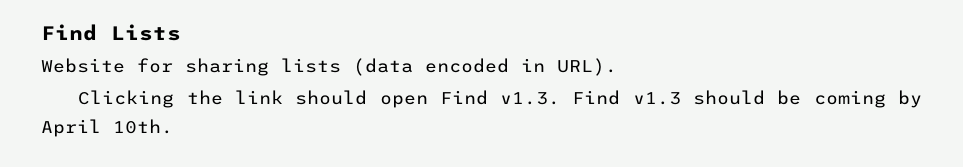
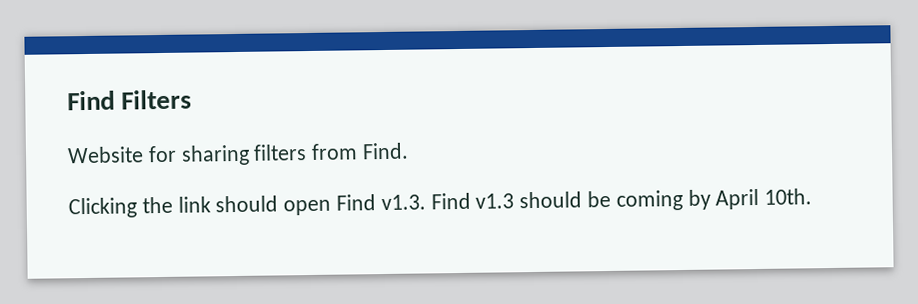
- Find Lists
+ Find Filters
- Website for sharing lists (data encoded in URL).
+ Website for sharing filters from Find.

